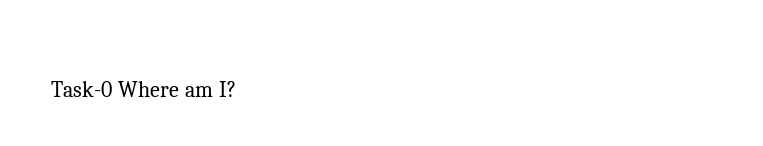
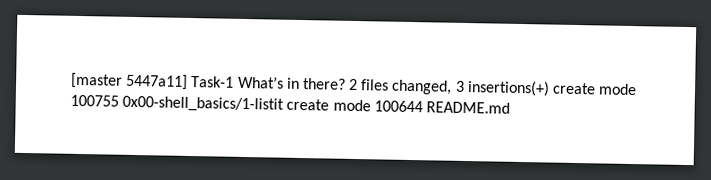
- Task-0 Where am I?
+ [master 5447a11] Task-1 What’s in there? 2 files changed, 3 insertions(+) create mode 100755 0x00-shell_basics/1-listit create mode 100644 README.md

